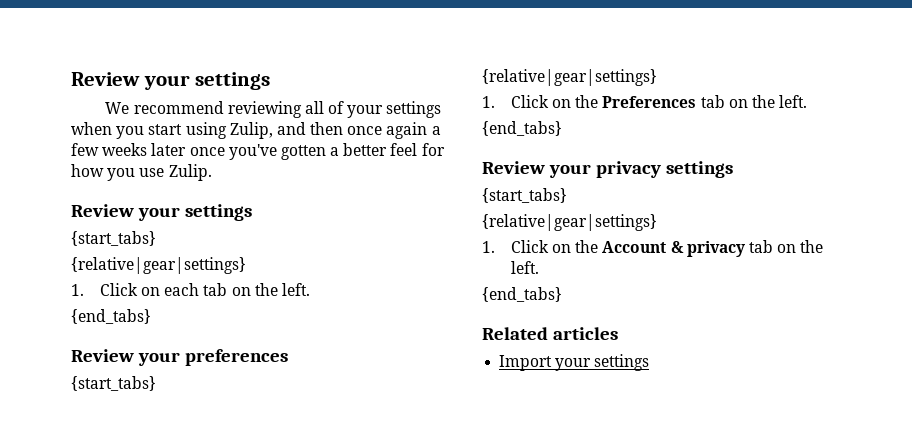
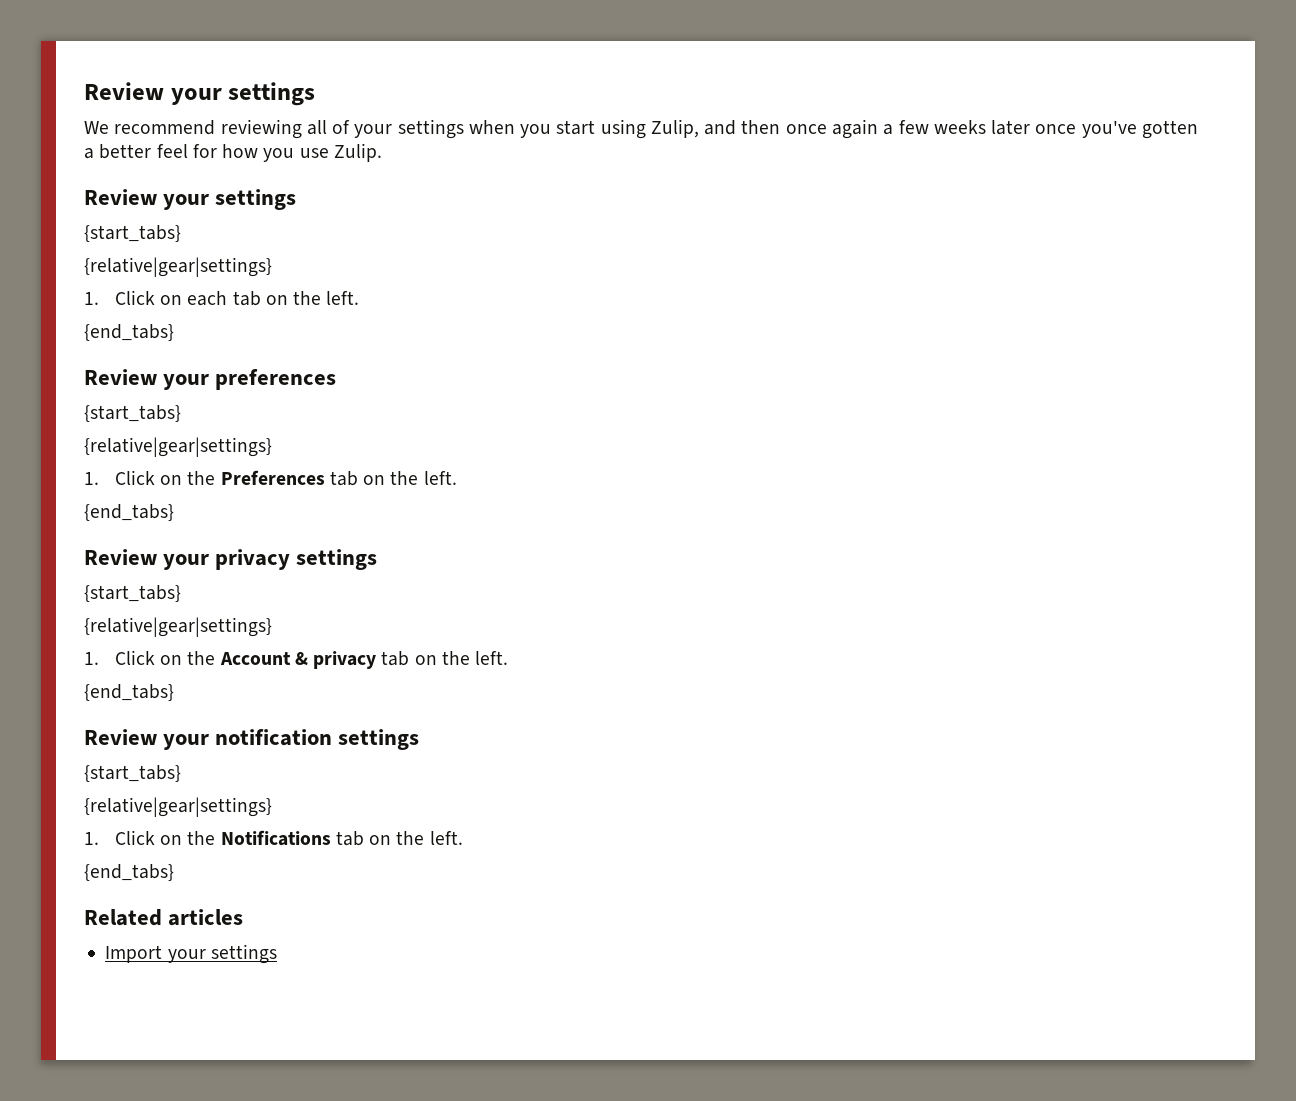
+ Review your notification settings
+ {start_tabs}
+ {relative|gear|settings}
+ 1. Click on the Notifications tab on the left.
+ {end_tabs}

